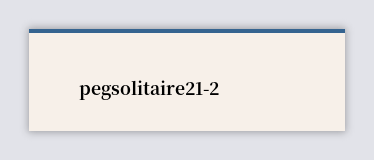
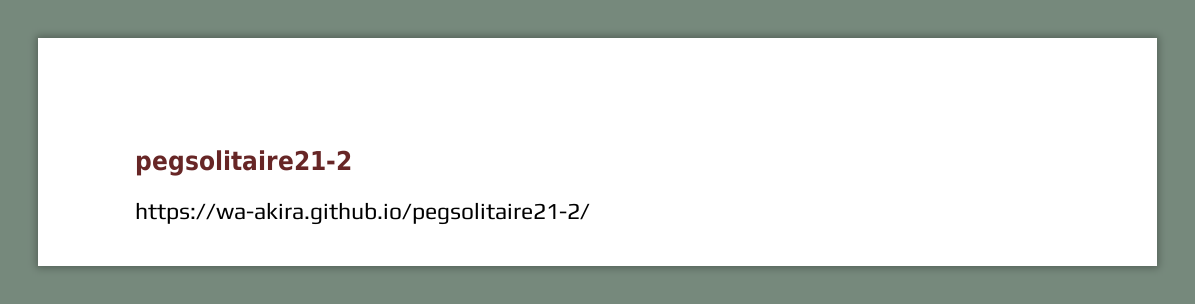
+ https://wa-akira.github.io/pegsolitaire21-2/

